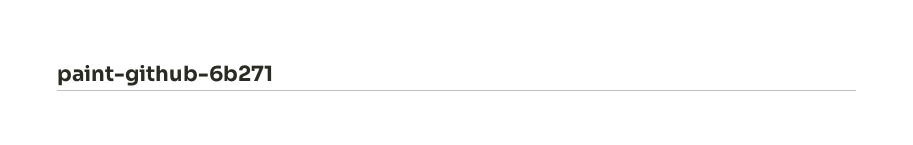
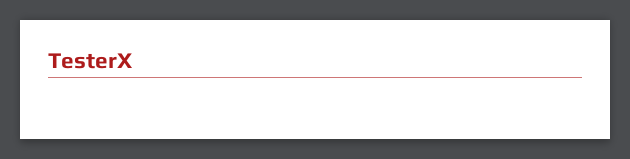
- paint-github-6b271
+ TesterX

